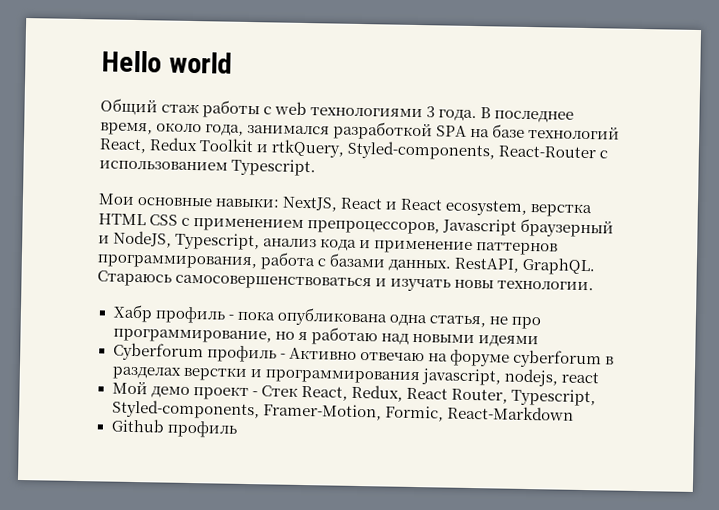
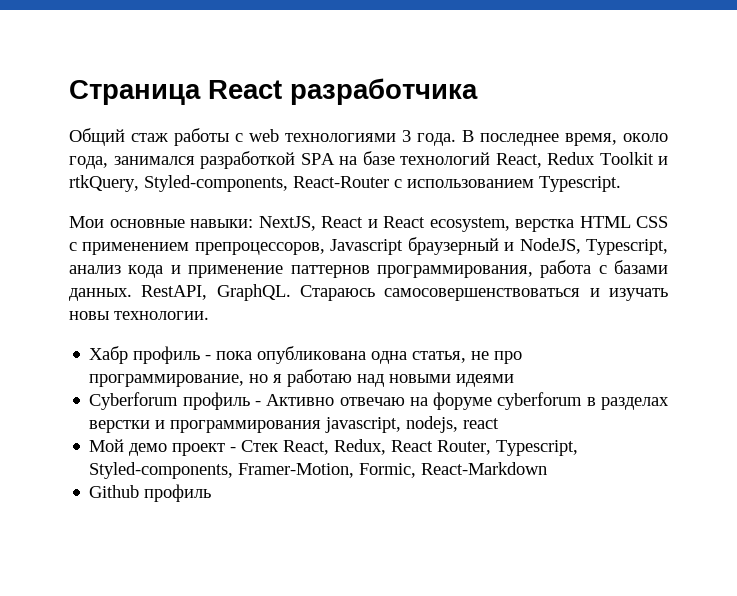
- Hello world
+ Страница React разработчика

